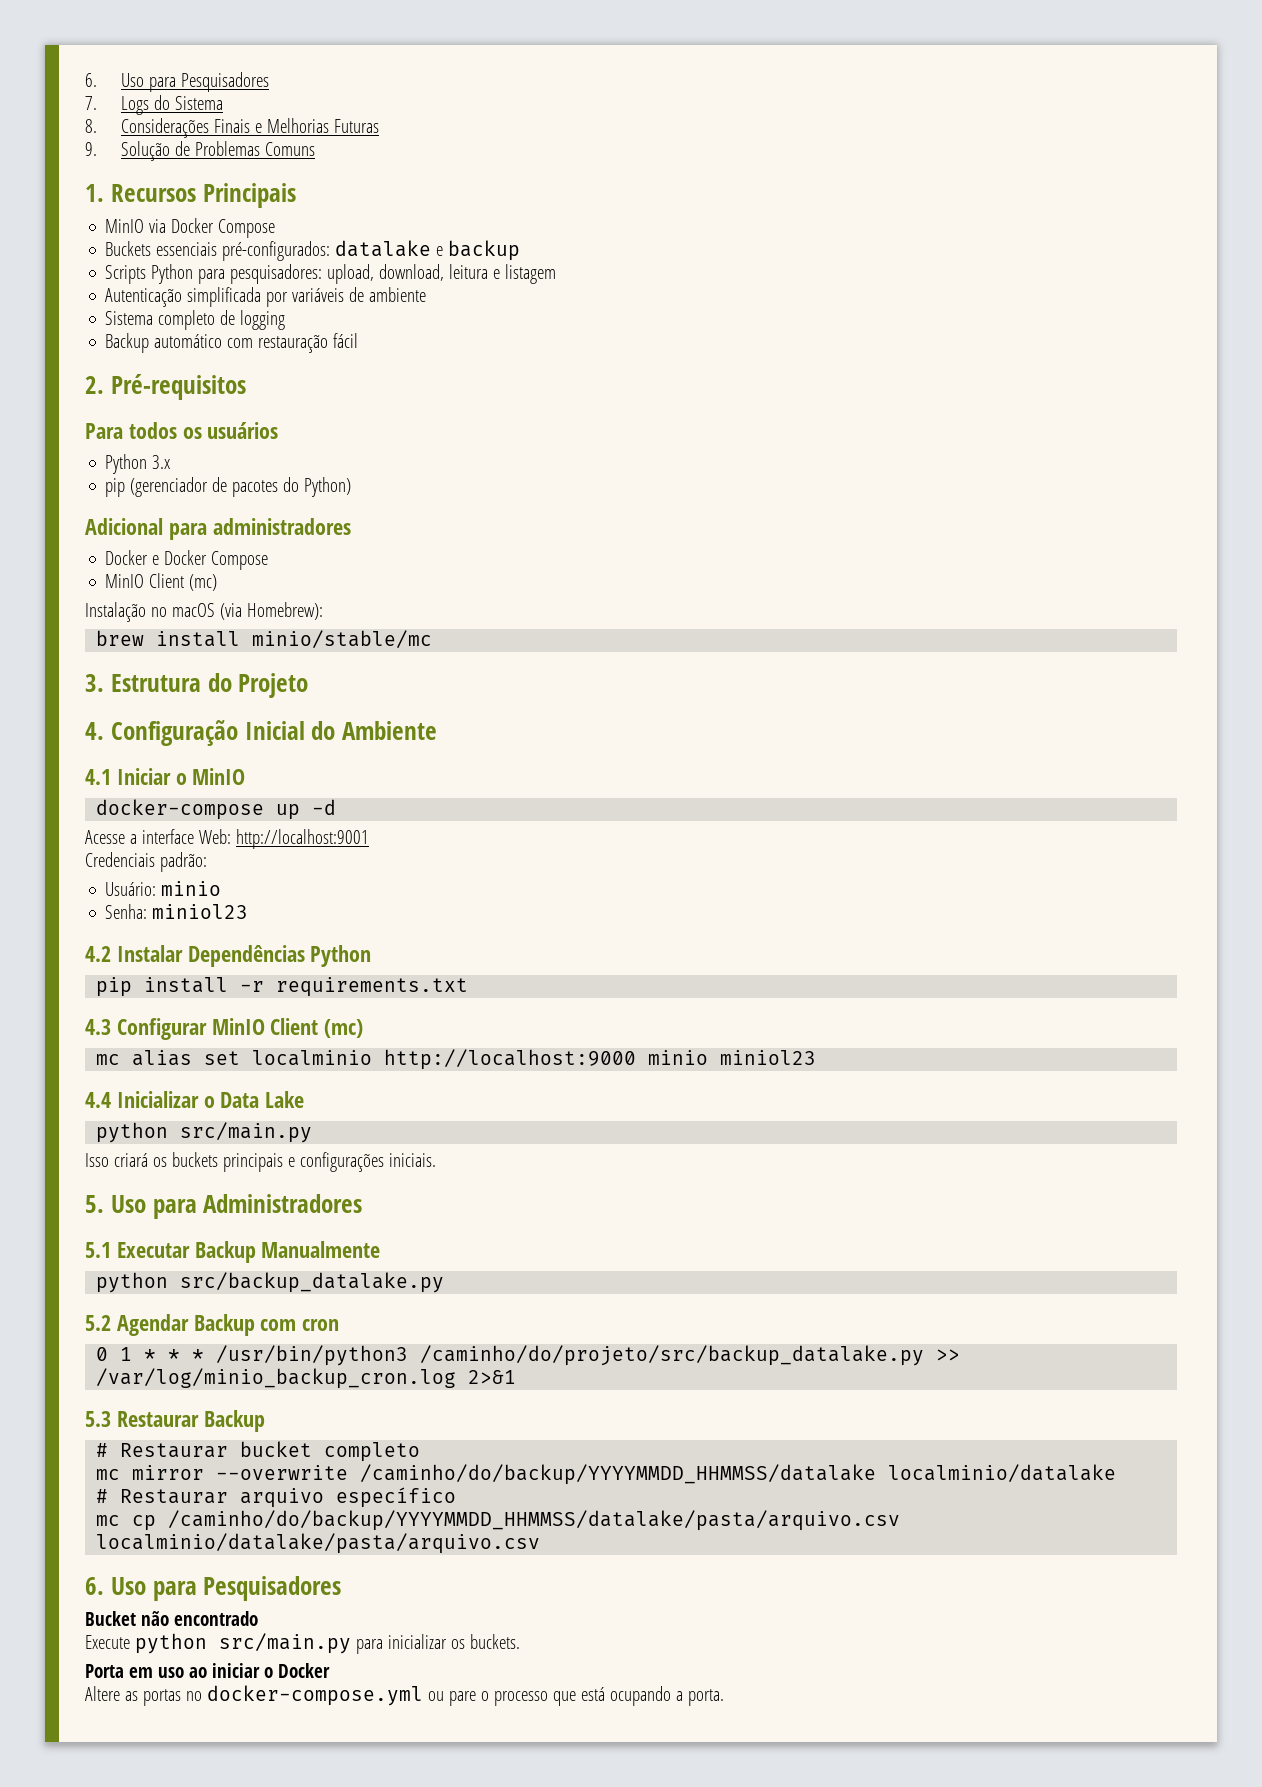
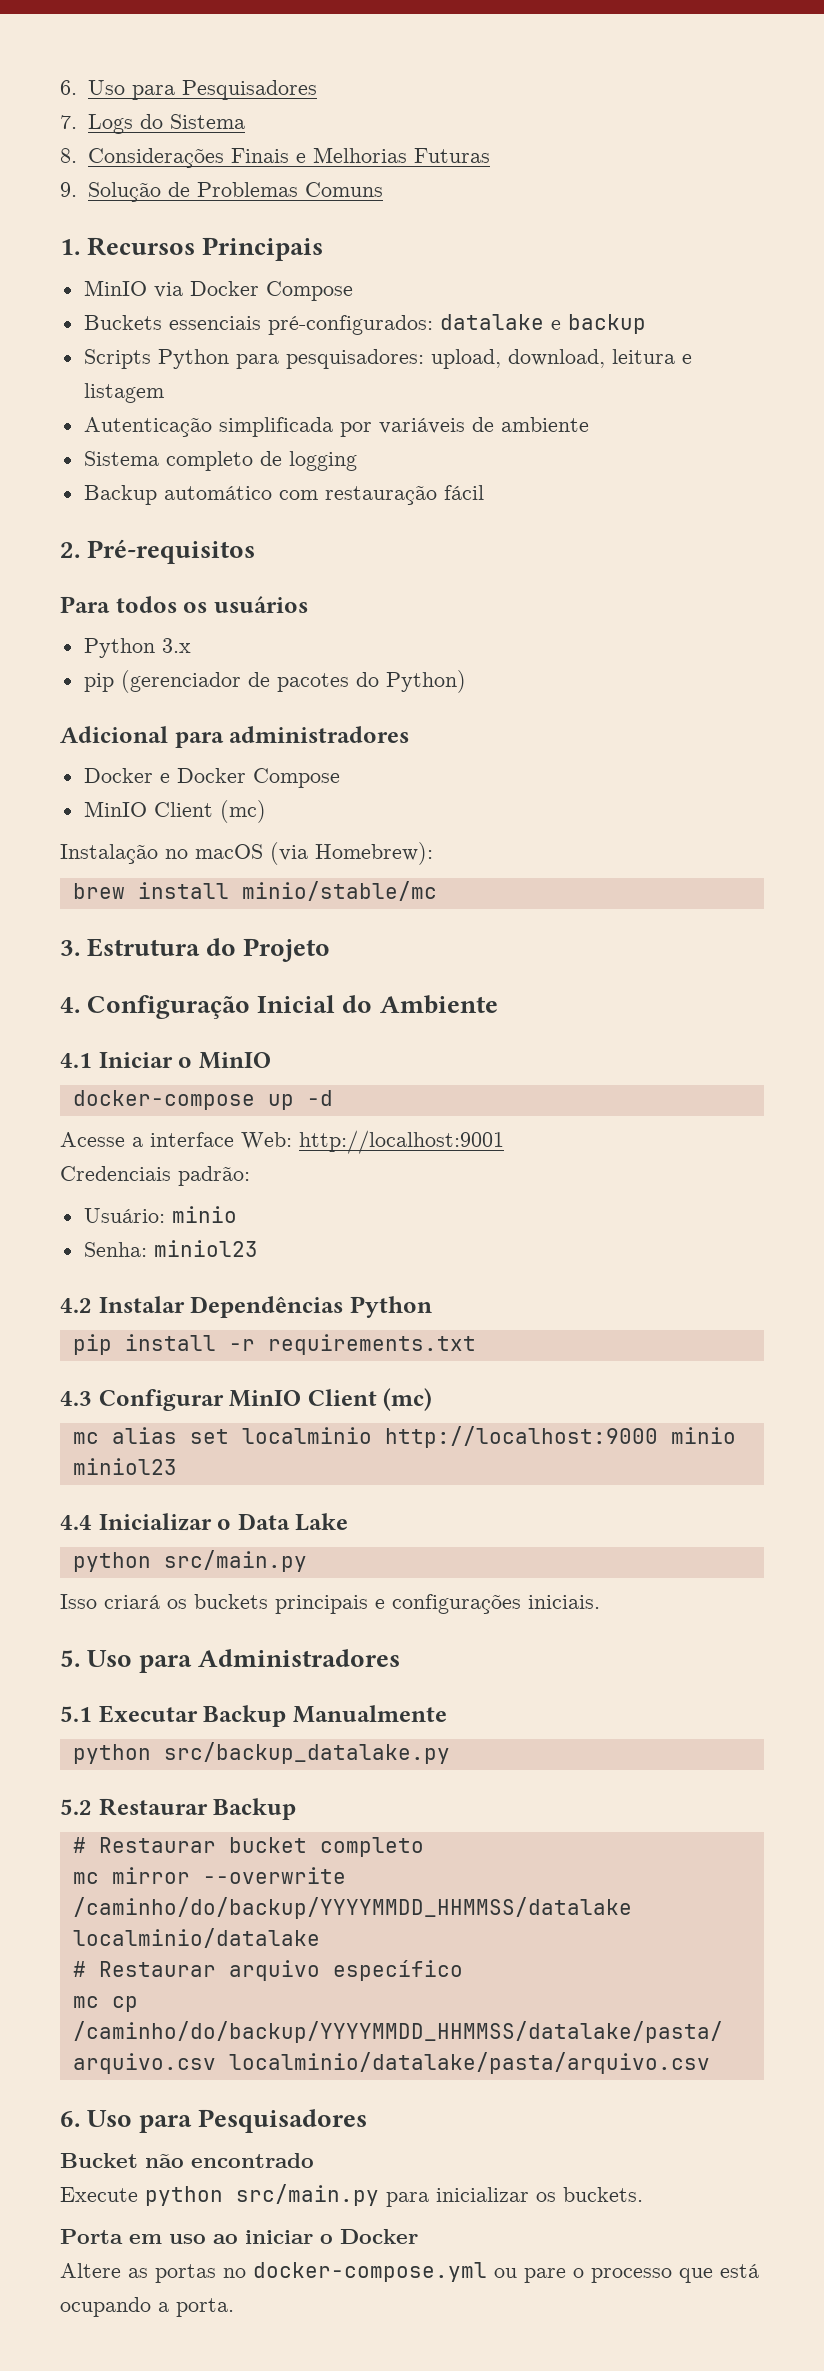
- 5.2 Agendar Backup com cron
- 0 1 * * * /usr/bin/python3 /caminho/do/projeto/src/backup_datalake.py >> /var/log/minio_backup_cron.log 2>&1
- 5.3 Restaurar Backup
+ 5.2 Restaurar Backup

